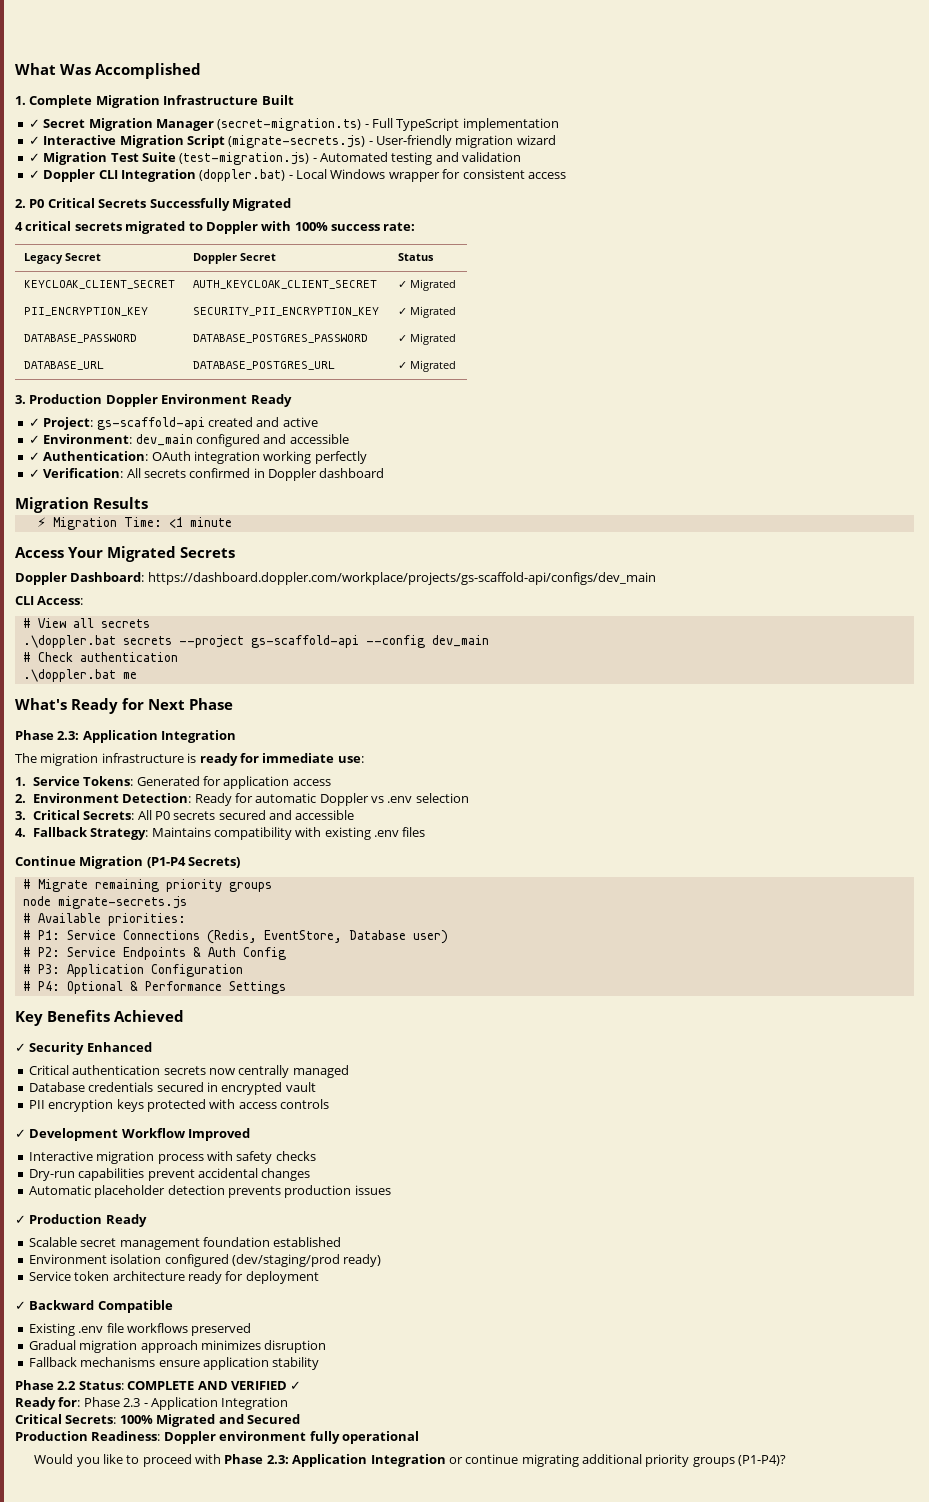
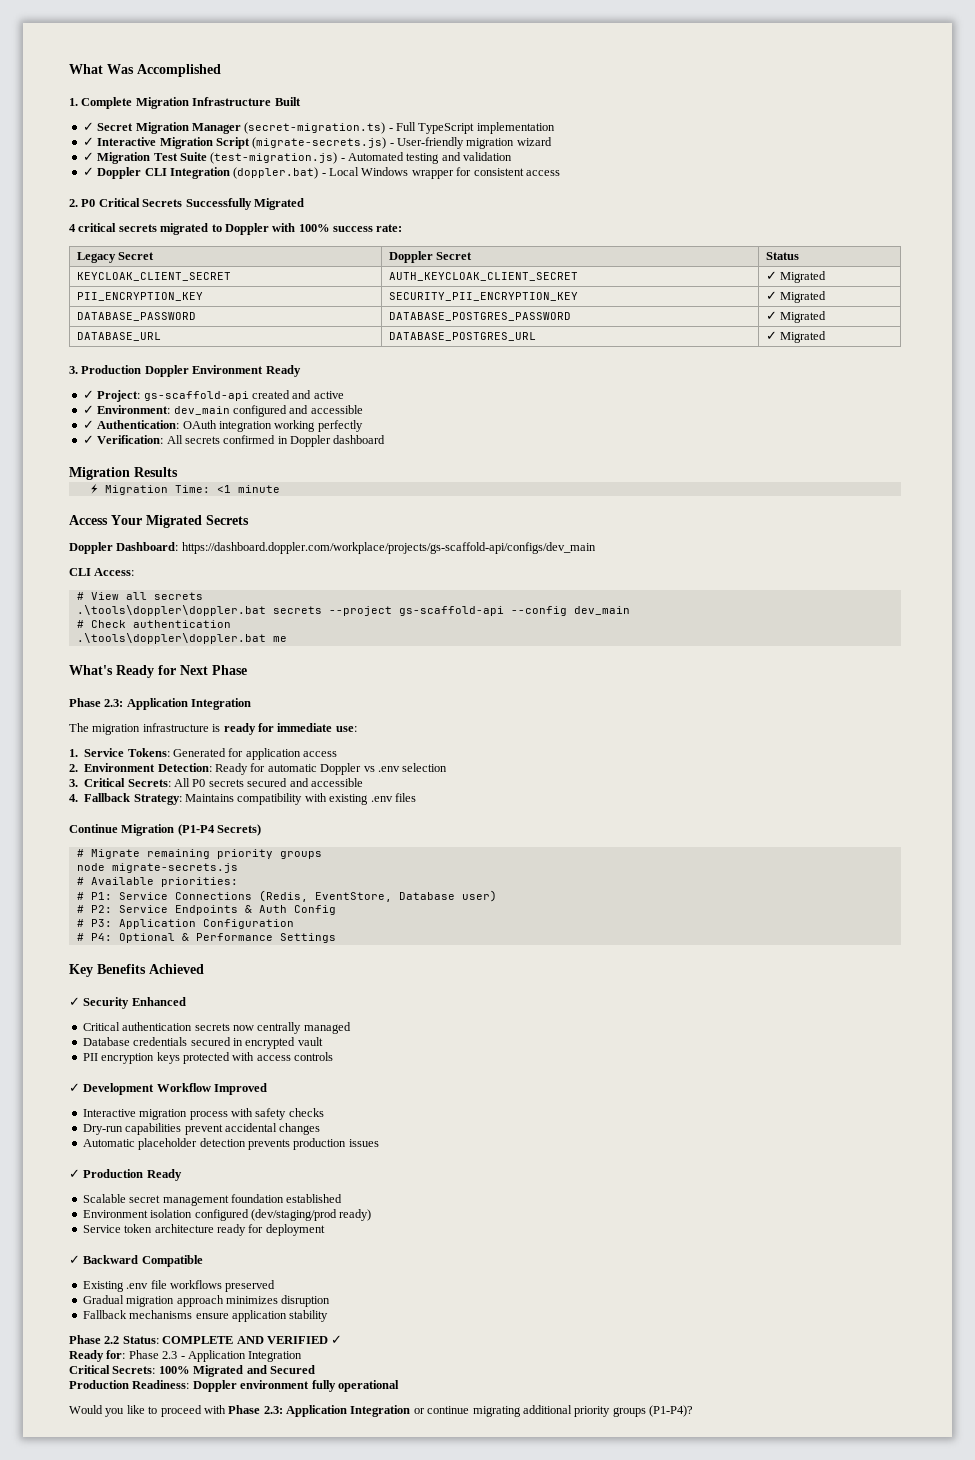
- .\doppler.bat secrets --project gs-scaffold-api --config dev_main
+ .\tools\doppler\doppler.bat secrets --project gs-scaffold-api --config dev_main
- .\doppler.bat me
+ .\tools\doppler\doppler.bat me

